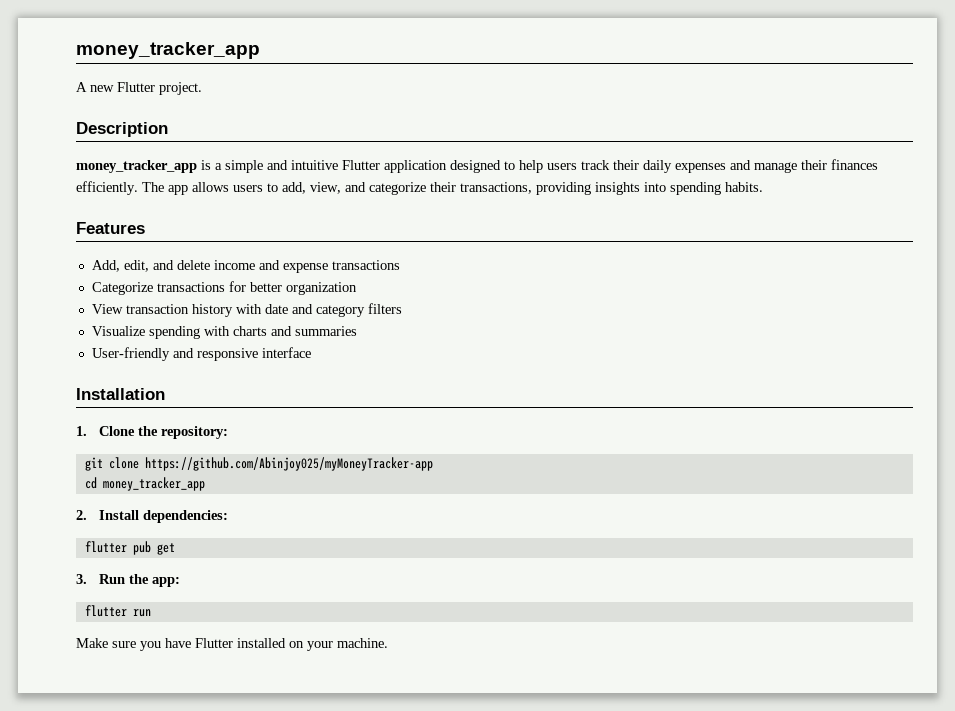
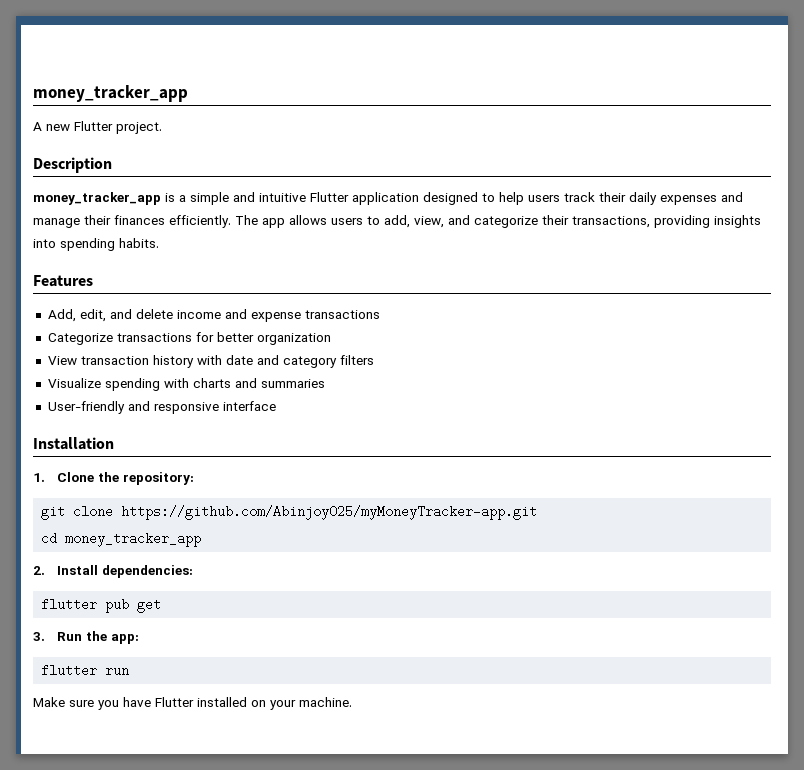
- git clone https://github.com/Abinjoy025/myMoneyTracker-app
+ git clone https://github.com/Abinjoy025/myMoneyTracker-app.git

